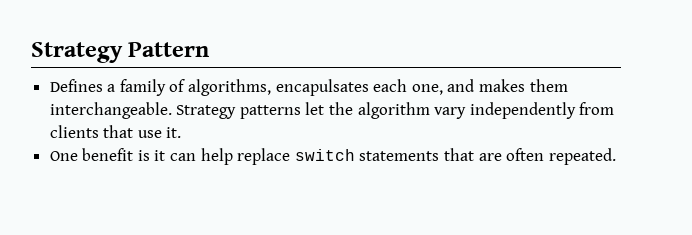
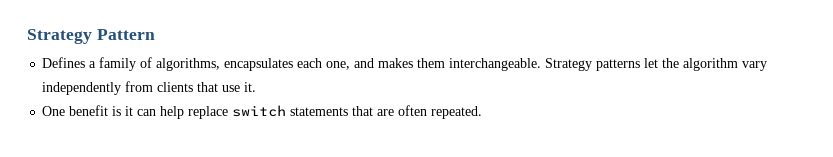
- Defines a family of algorithms, encapulsates each one, and makes them interchangeable.
+ Defines a family of algorithms, encapsulates each one, and makes them interchangeable.

